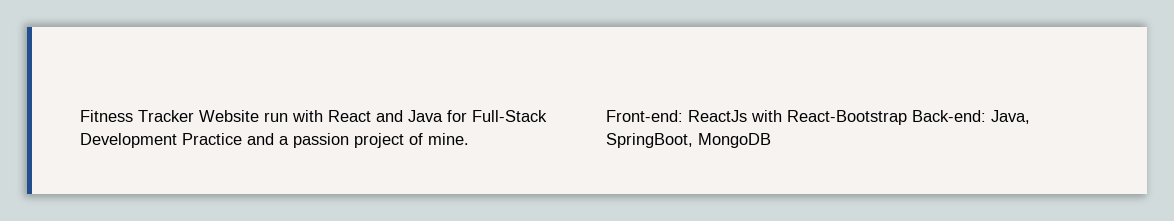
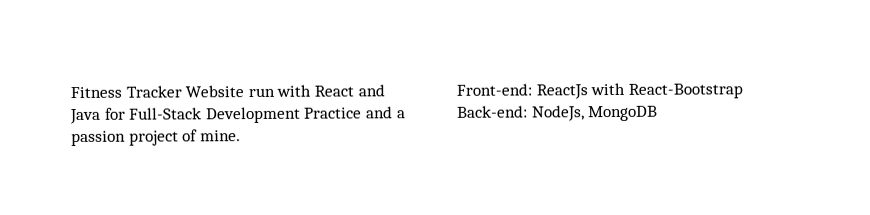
- Front-end: ReactJs with React-Bootstrap Back-end: Java, SpringBoot, MongoDB
+ Front-end: ReactJs with React-Bootstrap Back-end: NodeJs, MongoDB

